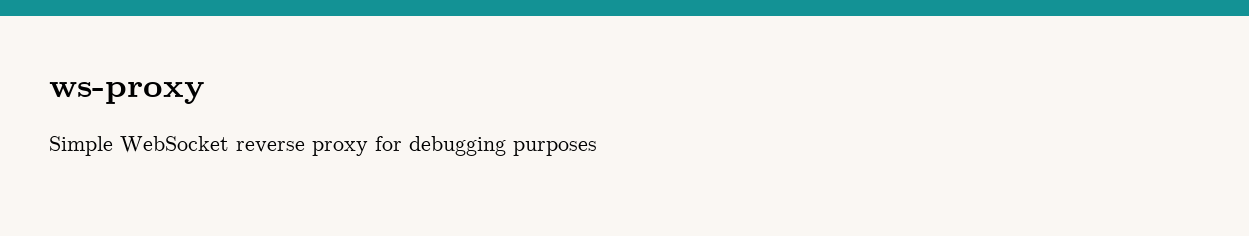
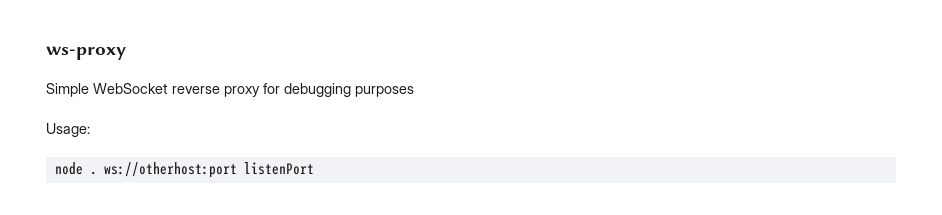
+ Usage:
+ node . ws://otherhost:port listenPort

